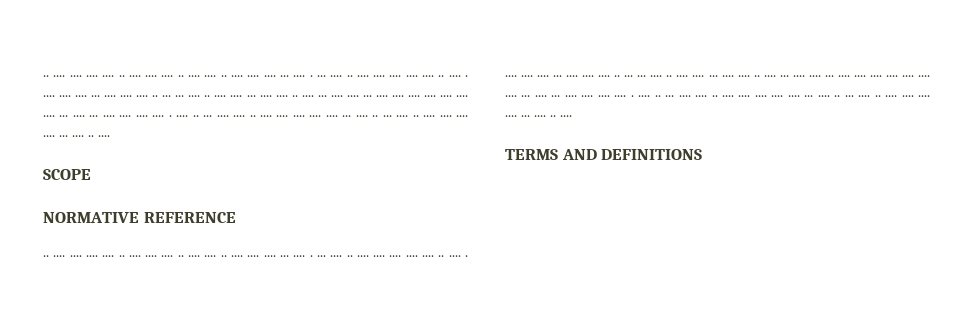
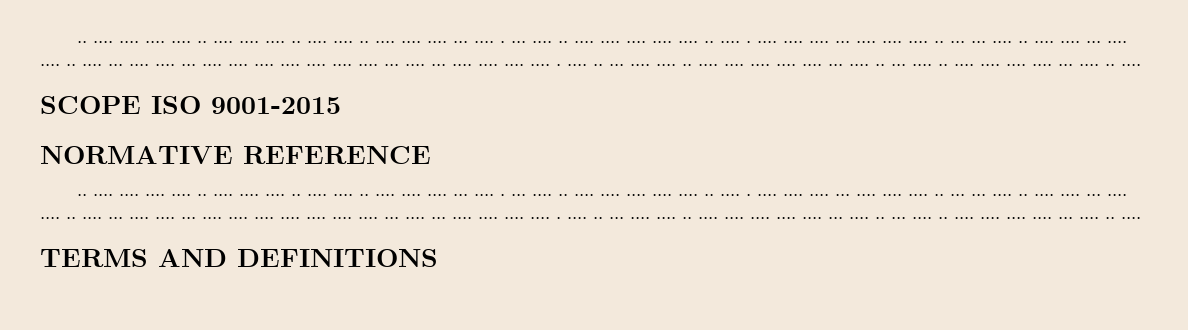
- SCOPE
+ SCOPE ISO 9001-2015

